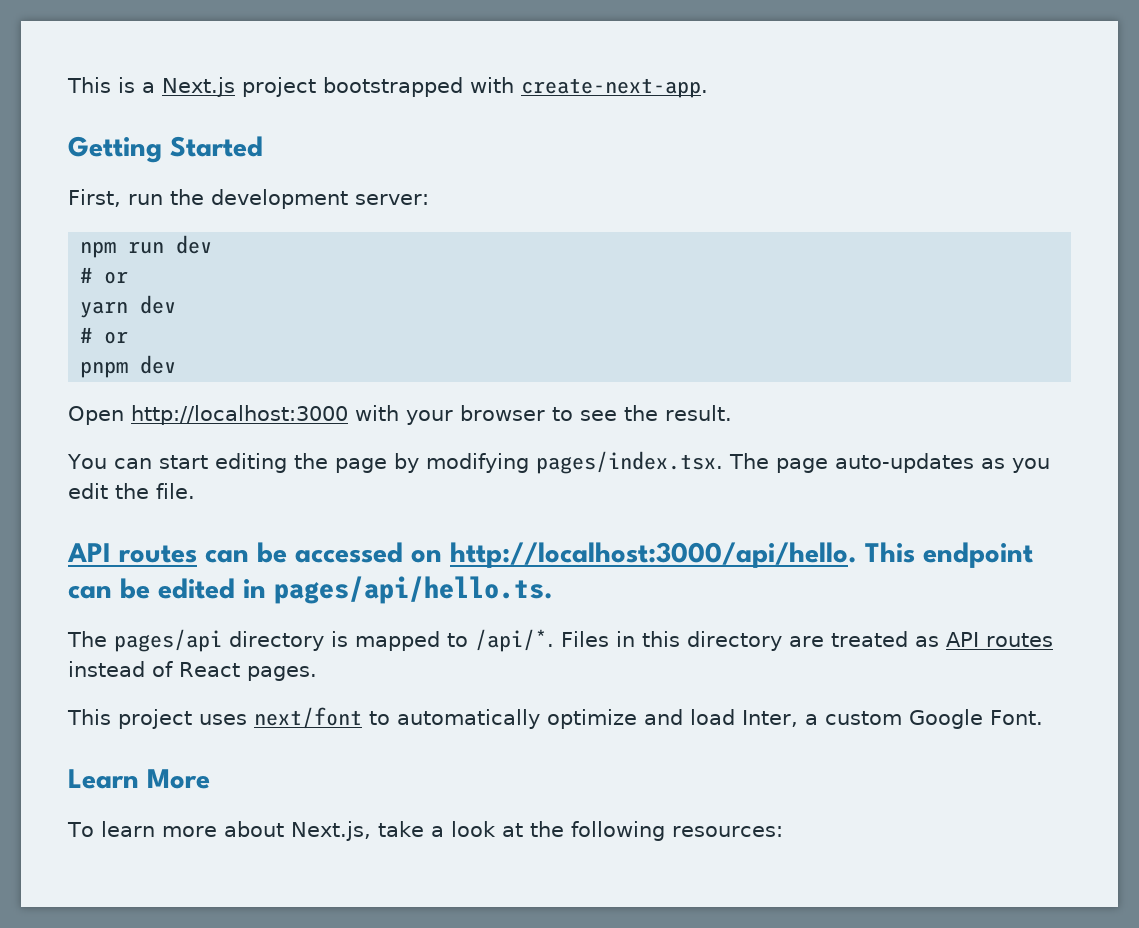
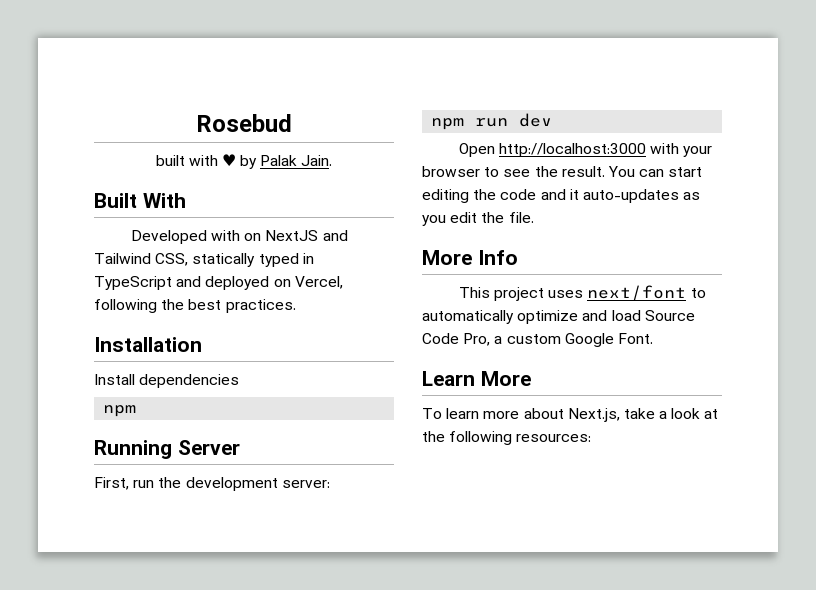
- This is a Next.js project bootstrapped with create-next-app.
- Getting Started
+ Rosebud
+ built with ♥ by Palak Jain.
+ Built With
+ Developed with on NextJS and Tailwind CSS, statically typed in TypeScript and deployed on Vercel, following the best practices.
+ Installation
+ Install dependencies
+ npm
+ Running Server
  npm run dev
- # or
- yarn dev
- # or
- pnpm dev
- Open http://localhost:3000 with your browser to see the result.
- You can start editing the page by modifying pages/index.tsx. The page auto-updates as you edit the file.
+ Open http://localhost:3000 with your browser to see the result. You can start editing the code and it auto-updates as you edit the file.
- API routes can be accessed on http://localhost:3000/api/hello. This endpoint can be edited in pages/api/hello.ts.
- The pages/api directory is mapped to /api/*. Files in this directory are treated as API routes instead of React pages.
+ More Info
- This project uses next/font to automatically optimize and load Inter, a custom Google Font.
+ This project uses next/font to automatically optimize and load Source Code Pro, a custom Google Font.

